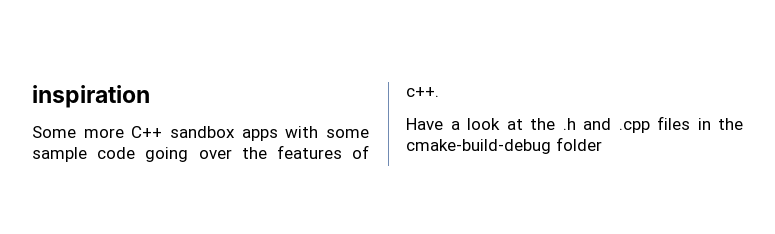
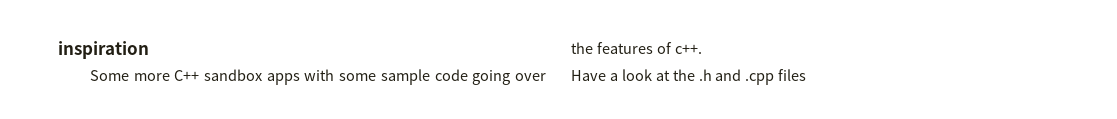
- Have a look at the .h and .cpp files in the cmake-build-debug folder
+ Have a look at the .h and .cpp files

